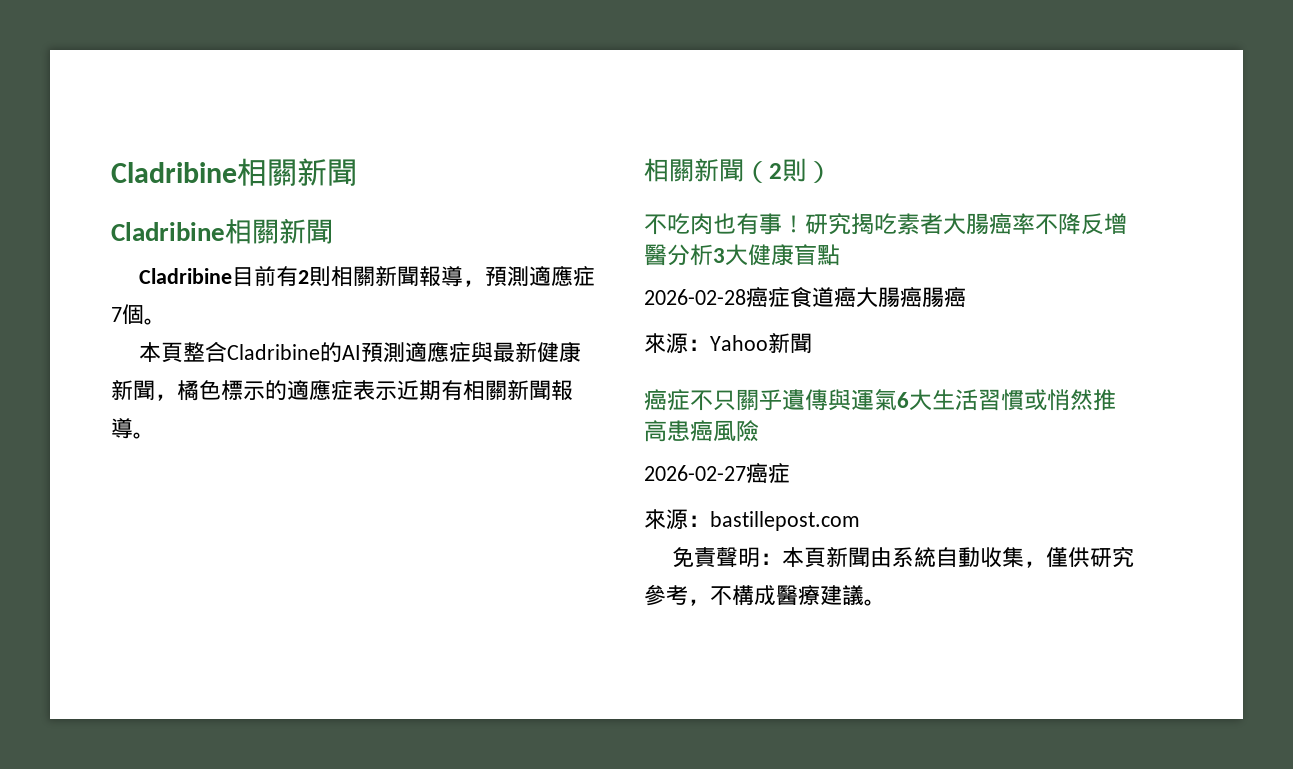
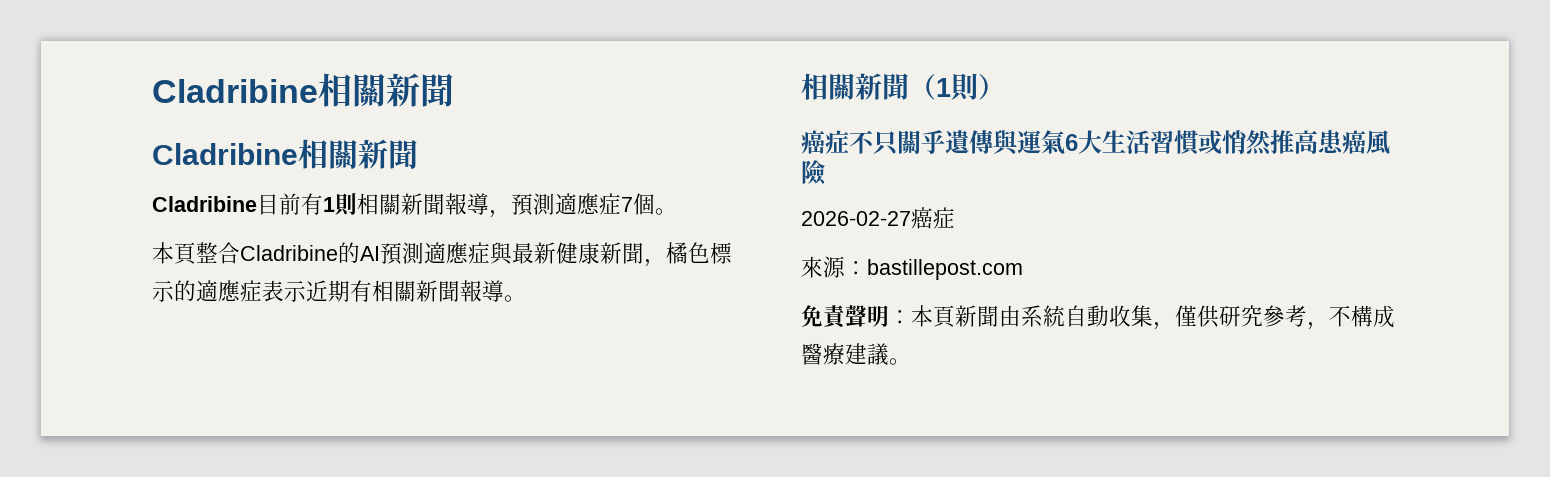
- Cladribine目前有2則相關新聞報導，預測適應症7個。
+ Cladribine目前有1則相關新聞報導，預測適應症7個。
- 相關新聞（2則）
+ 相關新聞（1則）
- 不吃肉也有事！研究揭吃素者大腸癌率不降反增醫分析3大健康盲點
- 2026-02-28癌症食道癌大腸癌腸癌
- 來源：Yahoo新聞

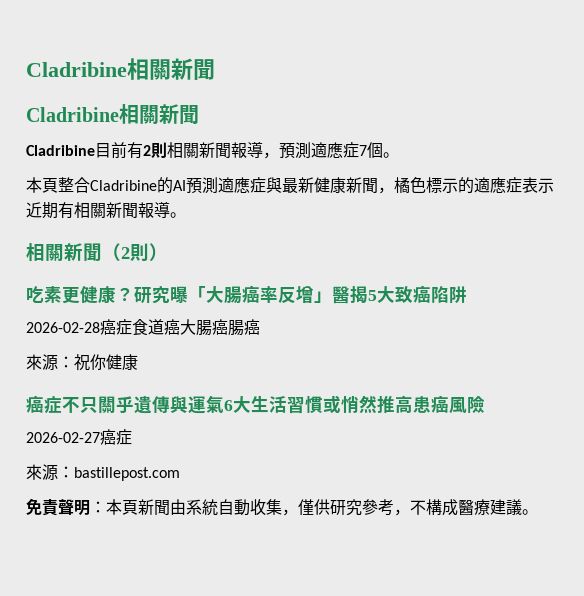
- Cladribine目前有1則相關新聞報導，預測適應症7個。
+ Cladribine目前有2則相關新聞報導，預測適應症7個。
- 相關新聞（1則）
+ 相關新聞（2則）
+ 吃素更健康？研究曝「大腸癌率反增」醫揭5大致癌陷阱
+ 2026-02-28癌症食道癌大腸癌腸癌
+ 來源：祝你健康

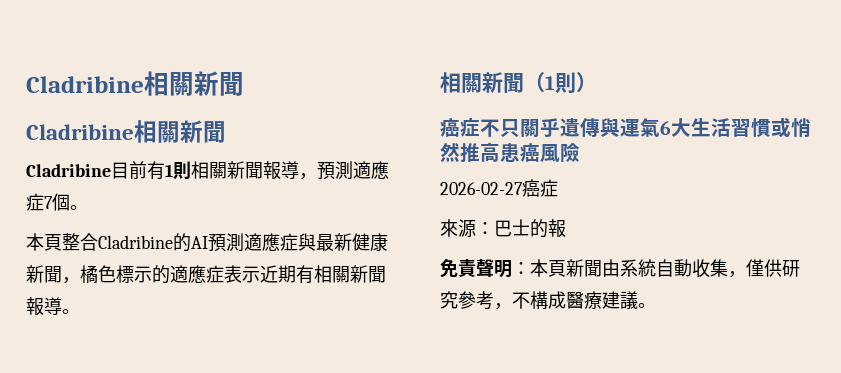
- Cladribine目前有2則相關新聞報導，預測適應症7個。
+ Cladribine目前有1則相關新聞報導，預測適應症7個。
- 相關新聞（2則）
+ 相關新聞（1則）
- 吃素更健康？研究曝「大腸癌率反增」醫揭5大致癌陷阱
- 2026-02-28癌症食道癌大腸癌腸癌
- 來源：祝你健康
- 來源：bastillepost.com
+ 來源：巴士的報

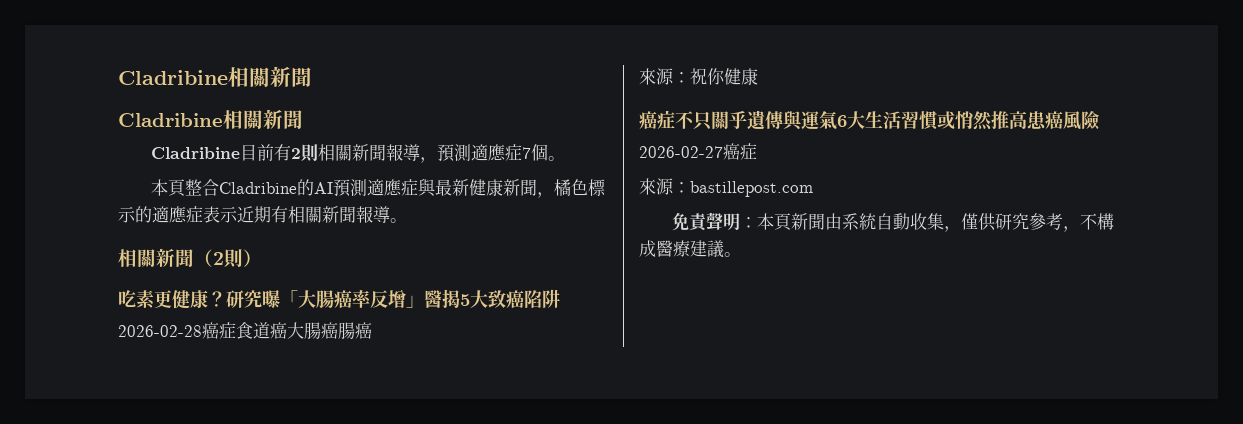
- Cladribine目前有1則相關新聞報導，預測適應症7個。
+ Cladribine目前有2則相關新聞報導，預測適應症7個。
- 相關新聞（1則）
+ 相關新聞（2則）
+ 吃素更健康？研究曝「大腸癌率反增」醫揭5大致癌陷阱
+ 2026-02-28癌症食道癌大腸癌腸癌
+ 來源：祝你健康
- 來源：巴士的報
+ 來源：bastillepost.com

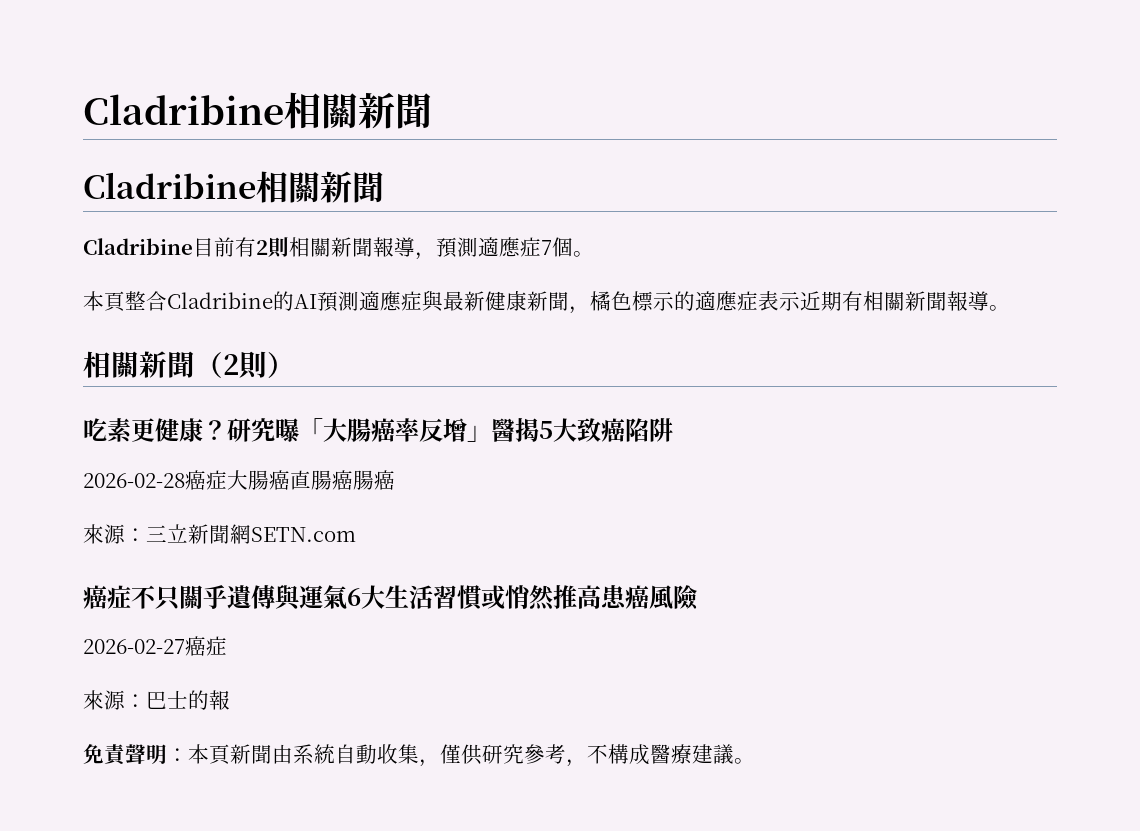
- 2026-02-28癌症食道癌大腸癌腸癌
+ 2026-02-28癌症大腸癌直腸癌腸癌
- 來源：祝你健康
+ 來源：三立新聞網SETN.com
- 來源：bastillepost.com
+ 來源：巴士的報

